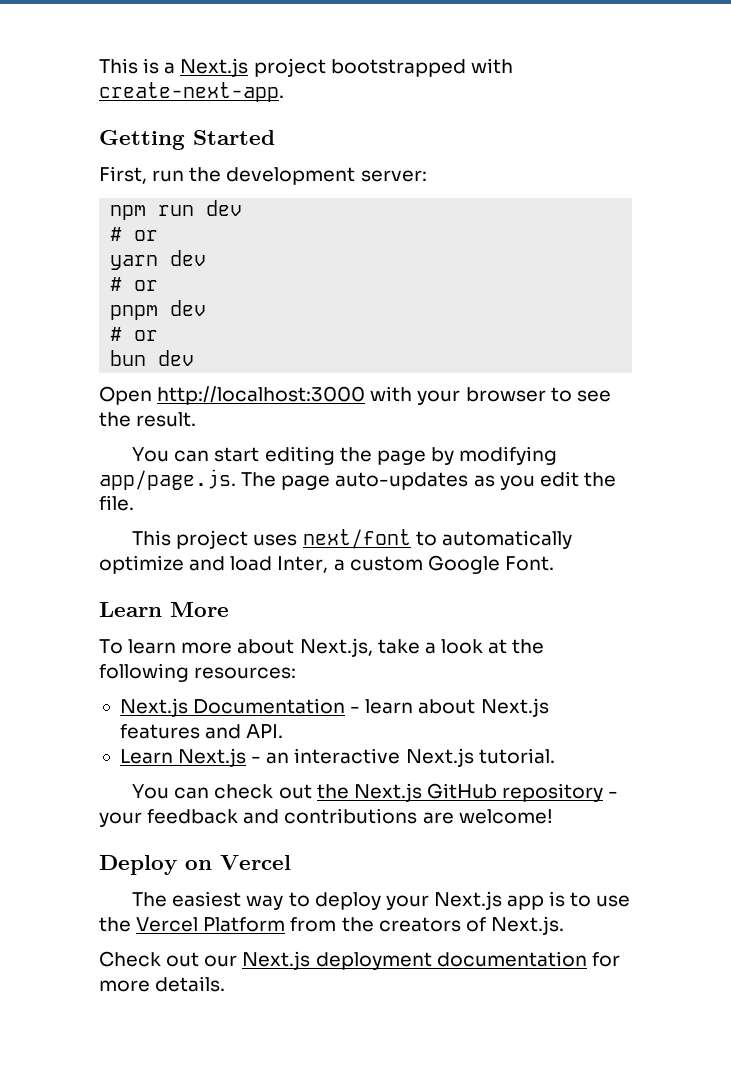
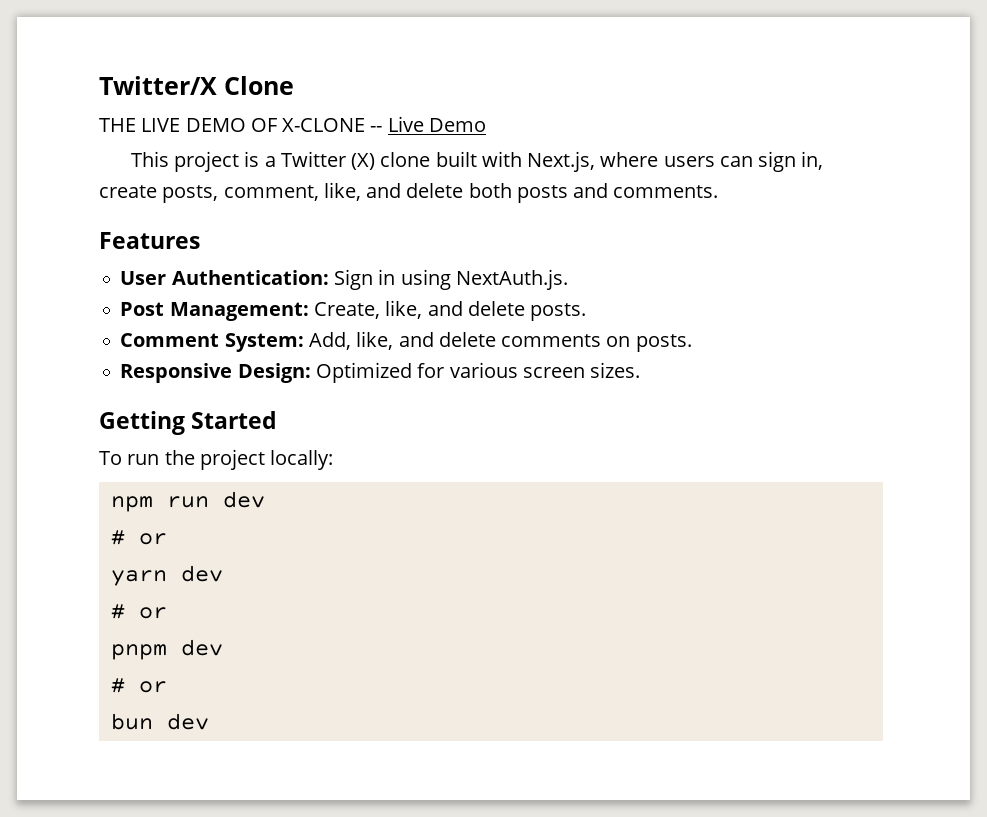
- This is a Next.js project bootstrapped with create-next-app.
+ Twitter/X Clone
+ THE LIVE DEMO OF X-CLONE -- Live Demo
+ This project is a Twitter (X) clone built with Next.js, where users can sign in, create posts, comment, like, and delete both posts and comments.
+ Features
+ User Authentication: Sign in using NextAuth.js.
+ Post Management: Create, like, and delete posts.
+ Comment System: Add, like, and delete comments on posts.
+ Responsive Design: Optimized for various screen sizes.
- First, run the development server:
+ To run the project locally:
- Open http://localhost:3000 with your browser to see the result.
- You can start editing the page by modifying app/page.js. The page auto-updates as you edit the file.
- This project uses next/font to automatically optimize and load Inter, a custom Google Font.
- Learn More
- To learn more about Next.js, take a look at the following resources:
- Next.js Documentation - learn about Next.js features and API.
- Learn Next.js - an interactive Next.js tutorial.
- You can check out the Next.js GitHub repository - your feedback and contributions are welcome!
- Deploy on Vercel
- The easiest way to deploy your Next.js app is to use the Vercel Platform from the creators of Next.js.
- Check out our Next.js deployment documentation for more details.

